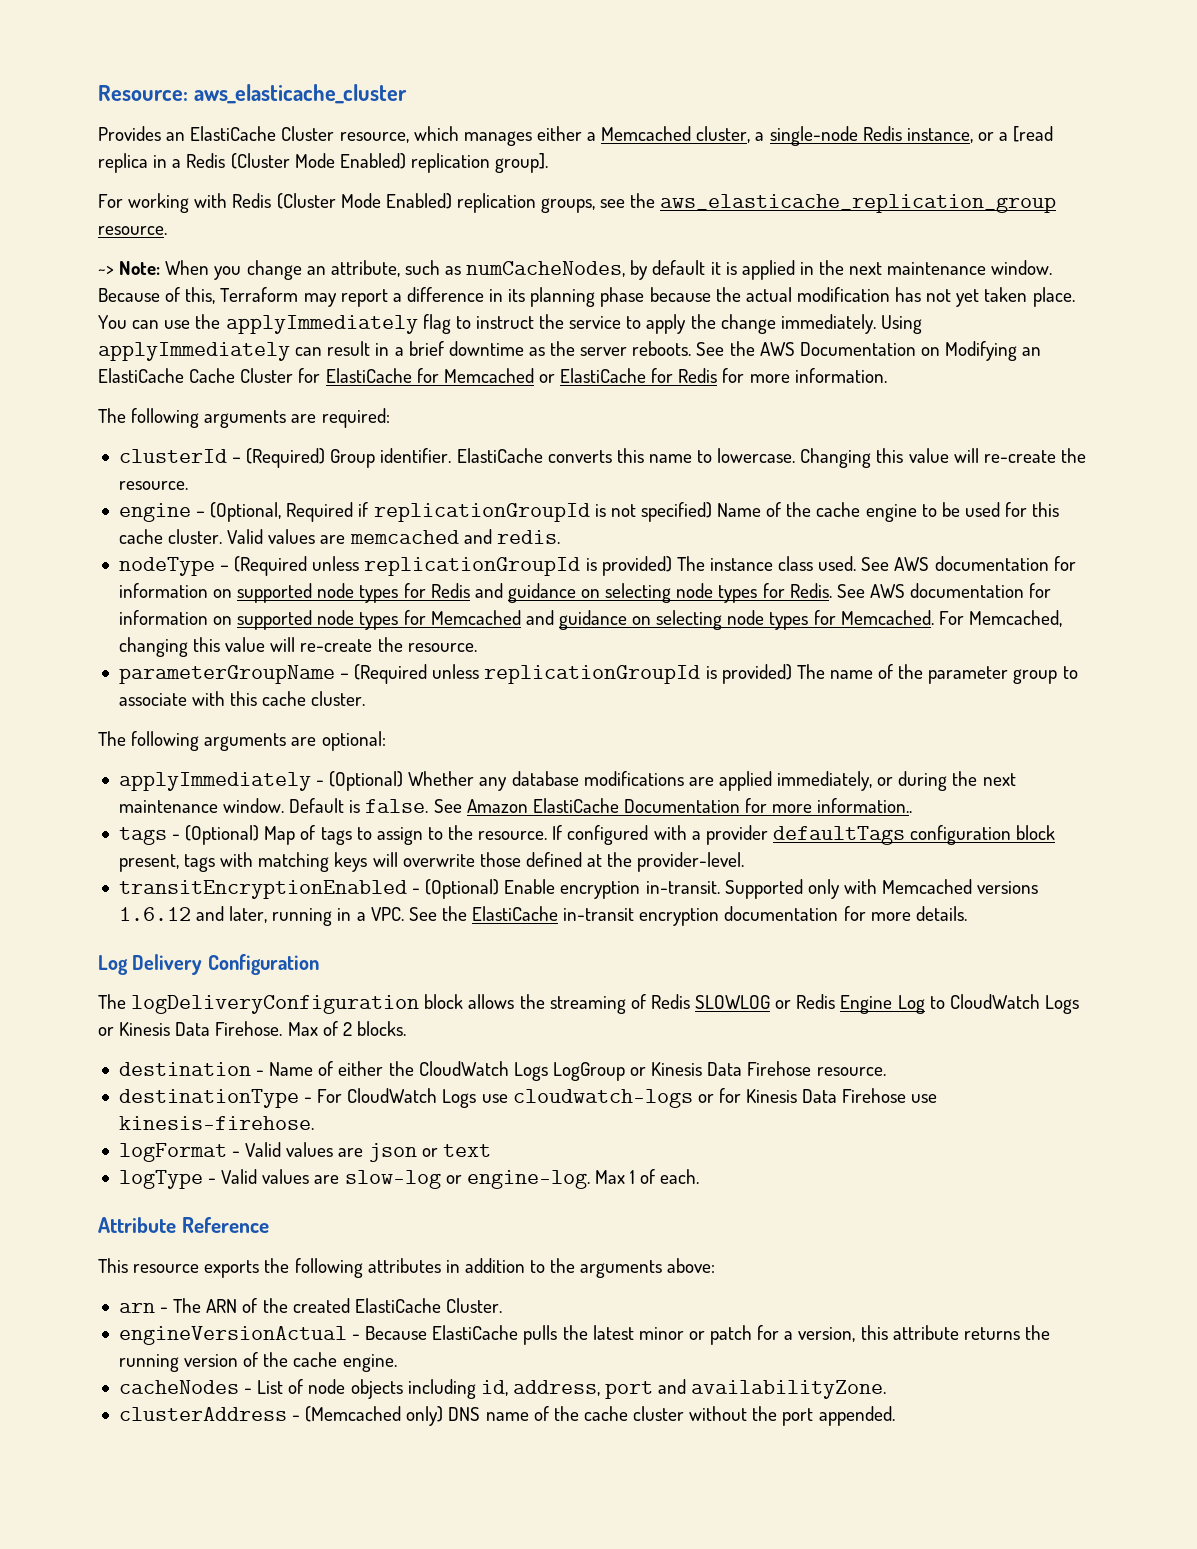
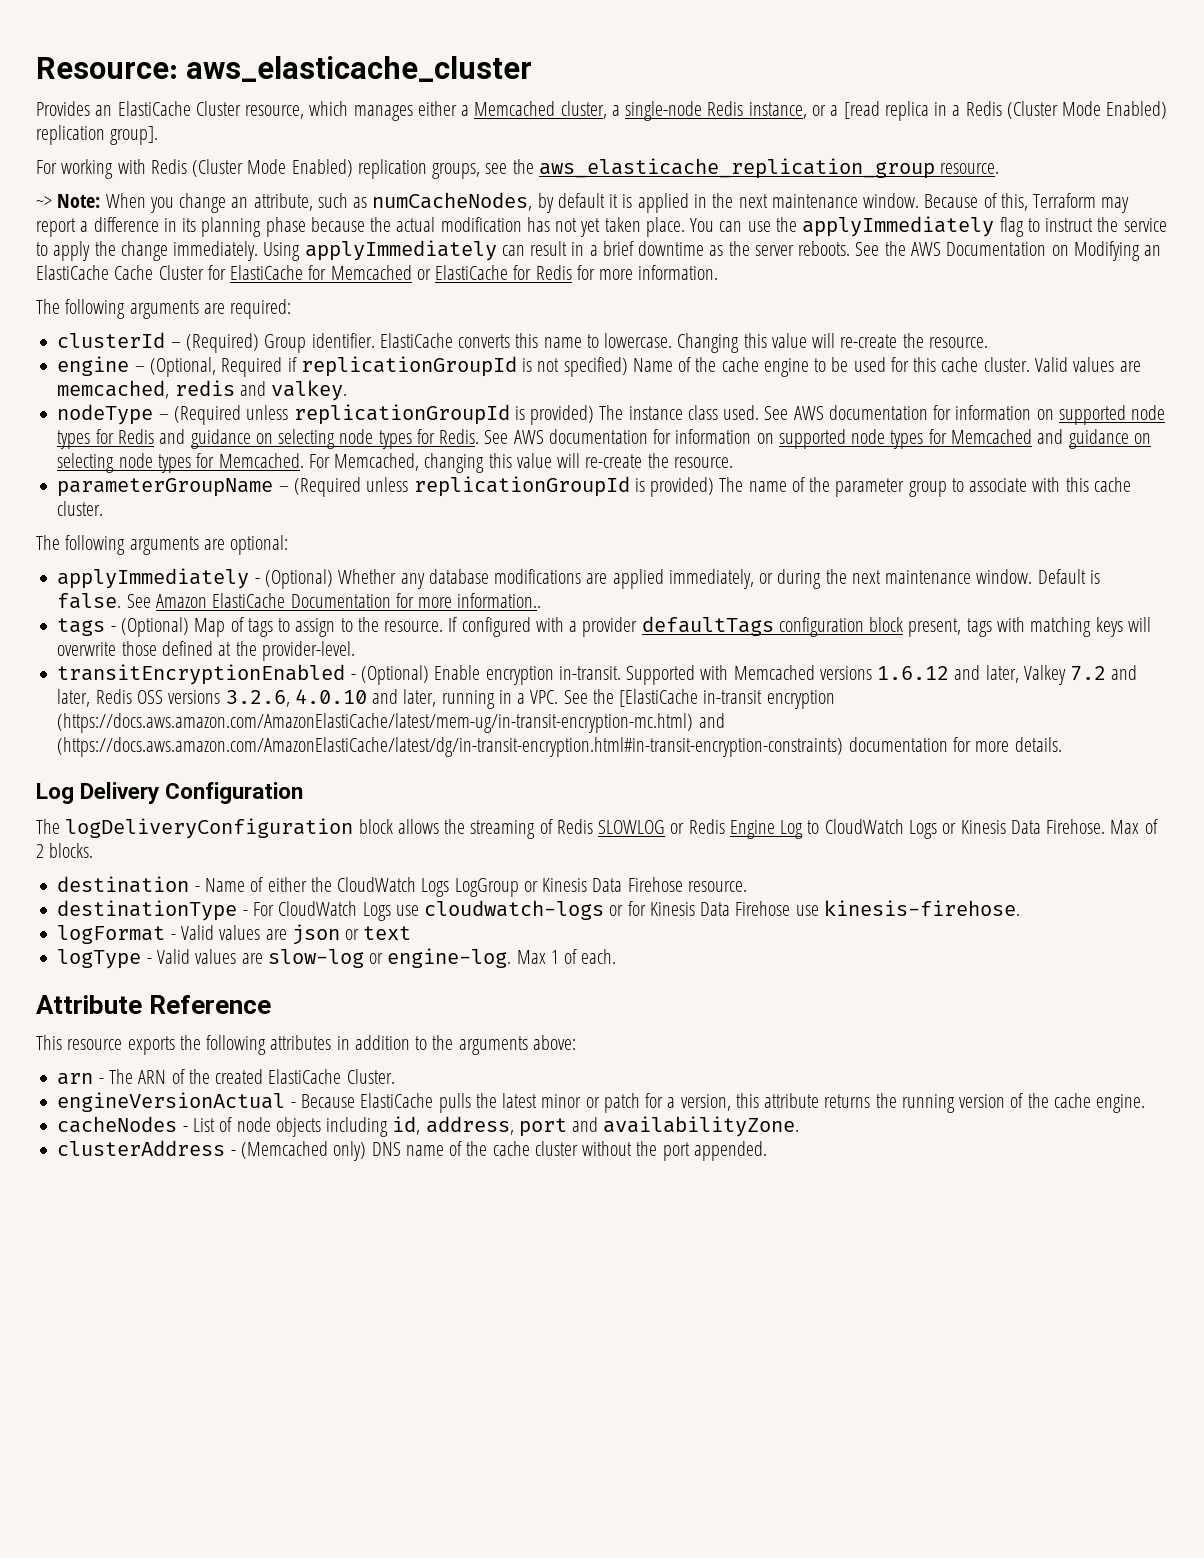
- Valid values are memcached and redis.
+ Valid values are memcached, redis and valkey.
- Supported only with Memcached versions 1.6.12 and later, running in a VPC. See the ElastiCache in-transit encryption documentation for more details.
+ Supported with Memcached versions 1.6.12 and later, Valkey 7.2 and later, Redis OSS versions 3.2.6, 4.0.10 and later, running in a VPC. See the [ElastiCache in-transit encryption (https://docs.aws.amazon.com/AmazonElastiCache/latest/mem-ug/in-transit-encryption-mc.html) and (https://docs.aws.amazon.com/AmazonElastiCache/latest/dg/in-transit-encryption.html#in-transit-encryption-constraints) documentation for more details.

